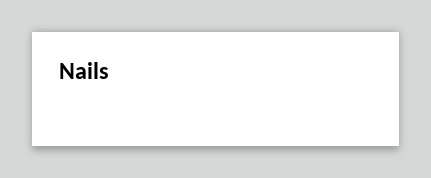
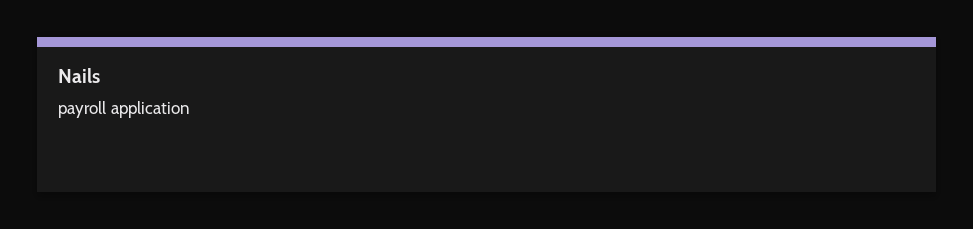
+ payroll application

